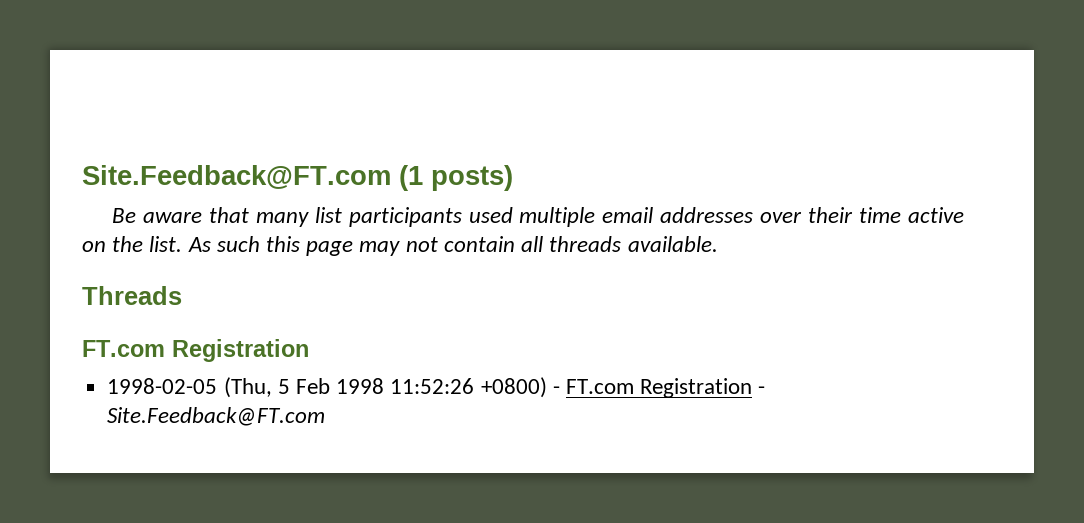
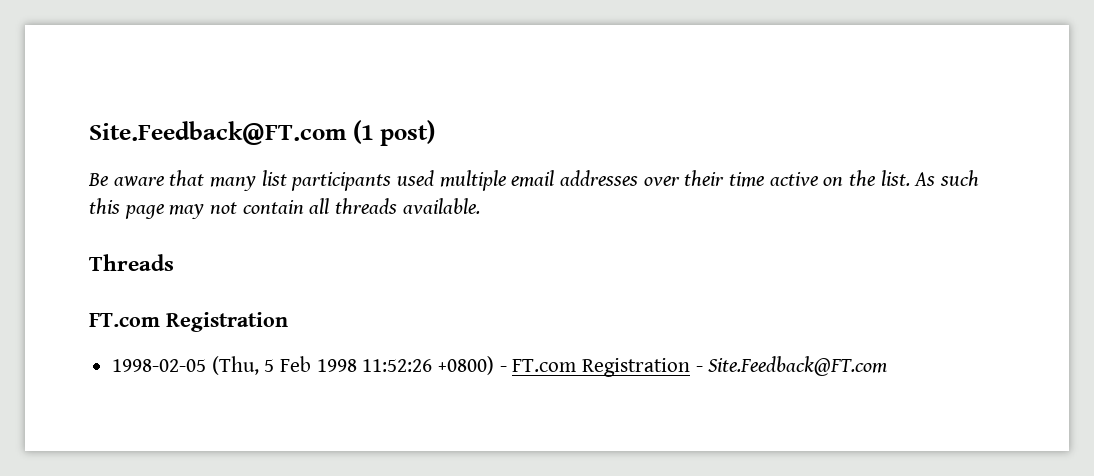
- Site.Feedback@FT.com (1 posts)
+ Site.Feedback@FT.com (1 post)

